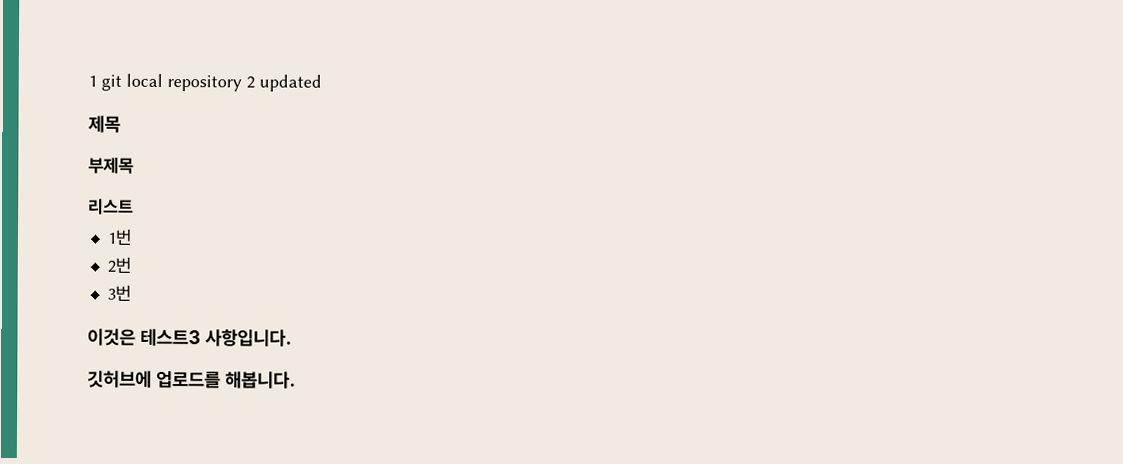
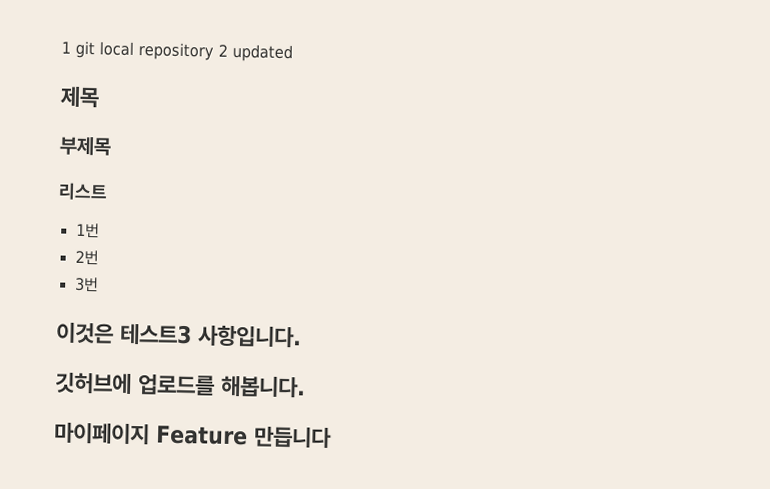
+ 마이페이지 Feature 만듭니다

